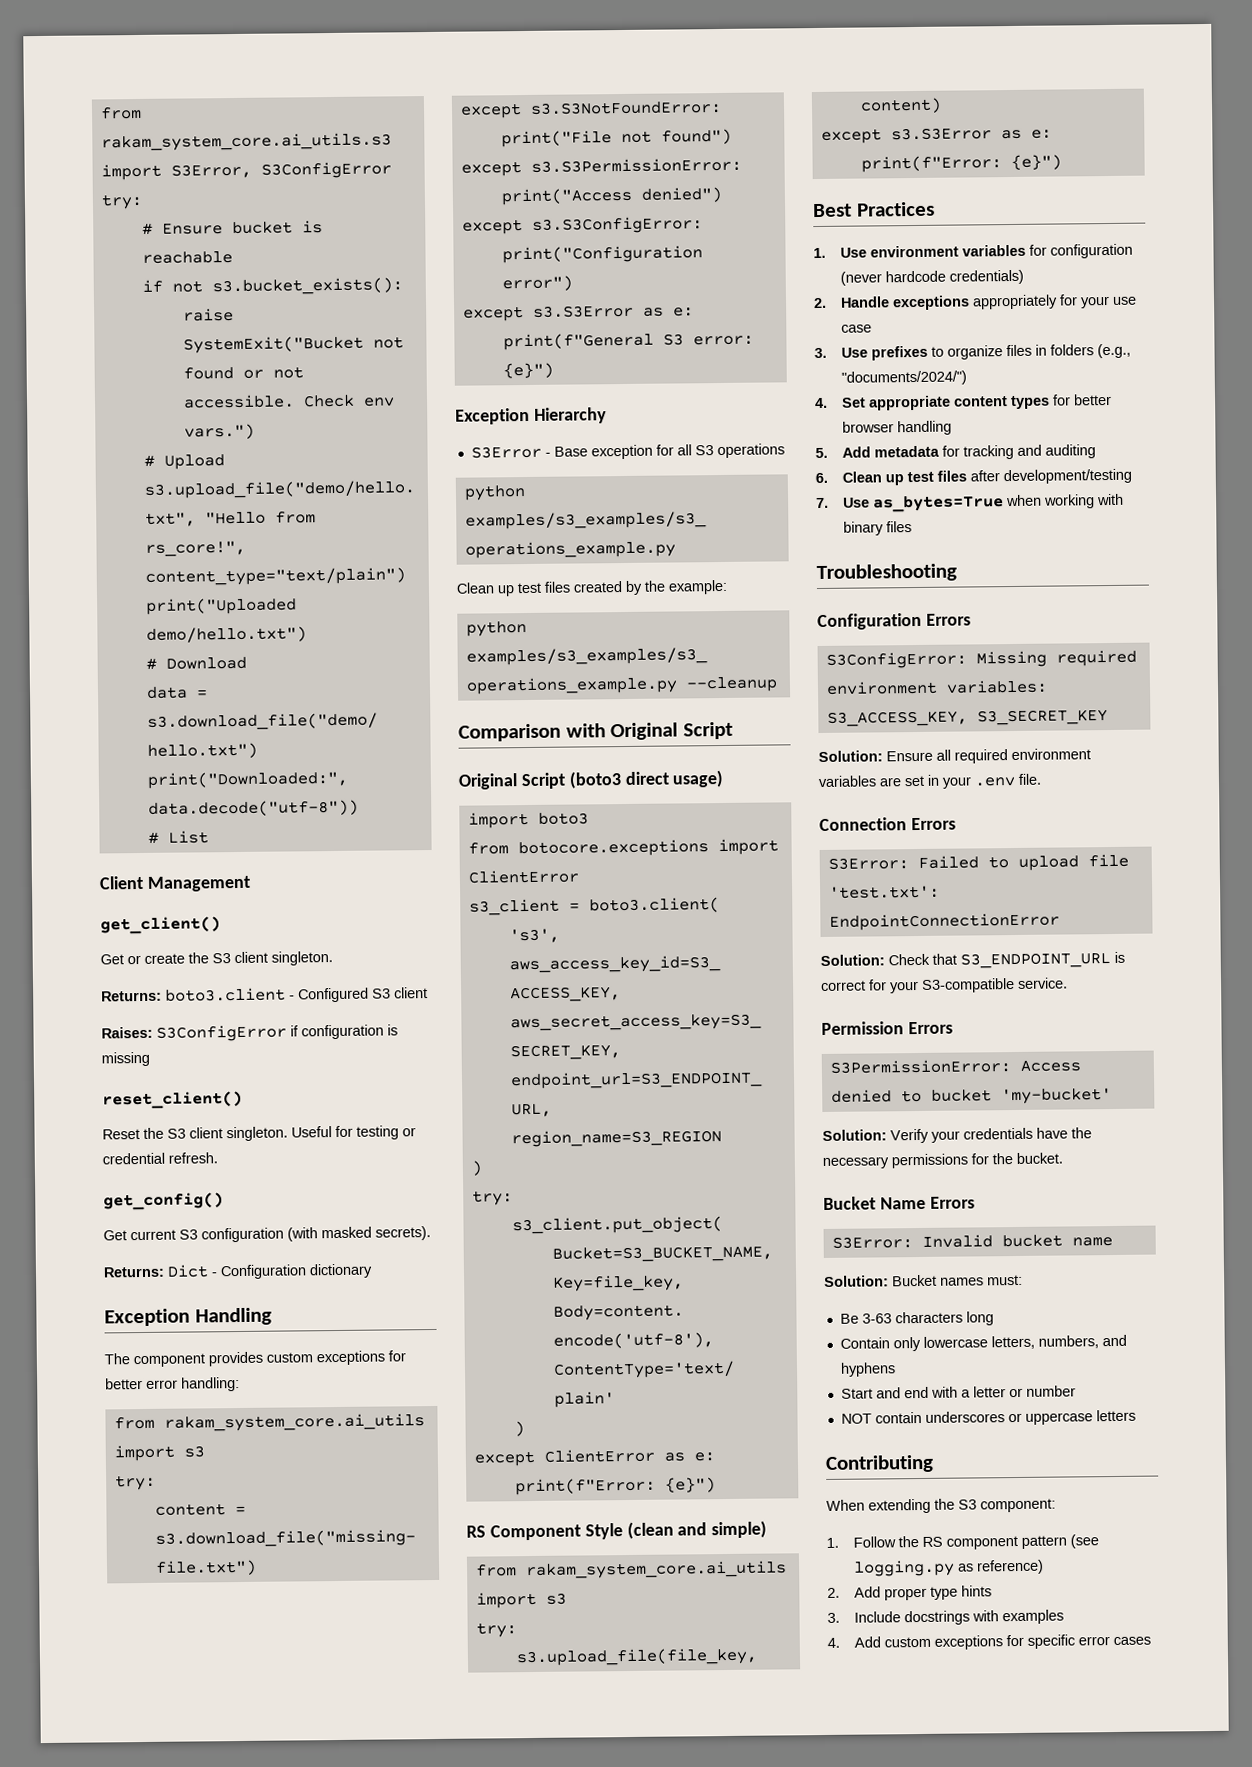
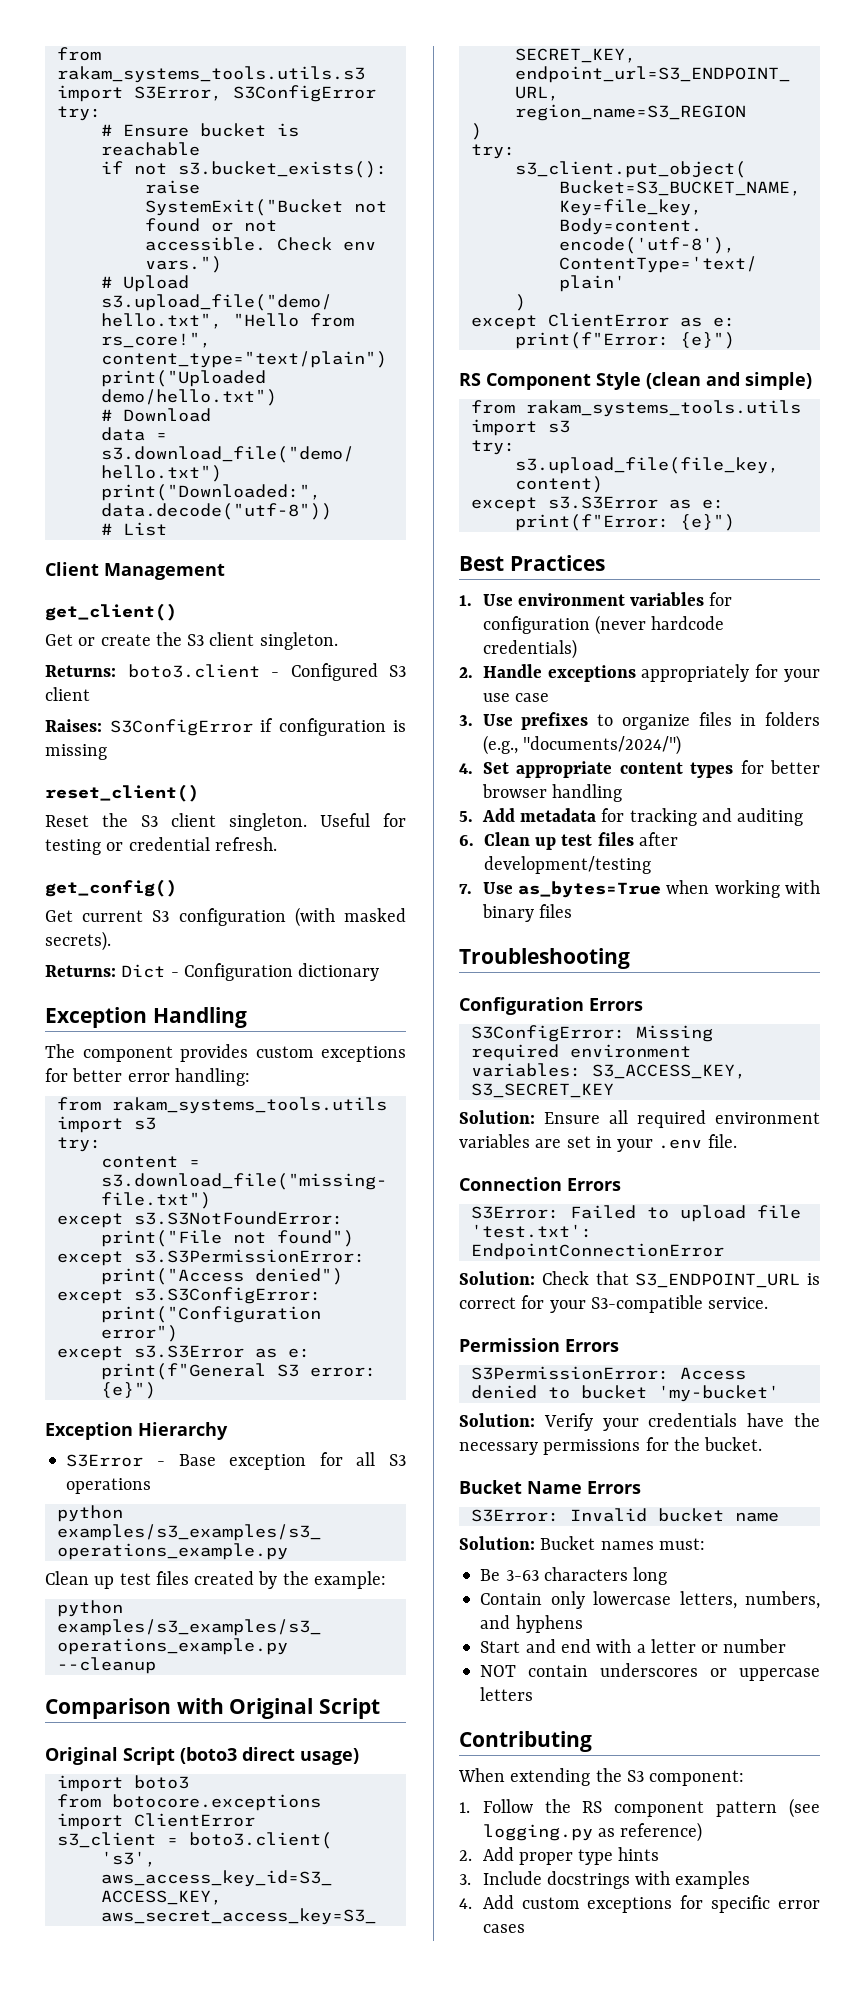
- from rakam_system_core.ai_utils.s3 import S3Error, S3ConfigError
+ from rakam_systems_tools.utils.s3 import S3Error, S3ConfigError
  The component provides custom exceptions for better error handling:
- from rakam_system_core.ai_utils import s3
+ from rakam_systems_tools.utils import s3
  RS Component Style (clean and simple)
- from rakam_system_core.ai_utils import s3
+ from rakam_systems_tools.utils import s3

